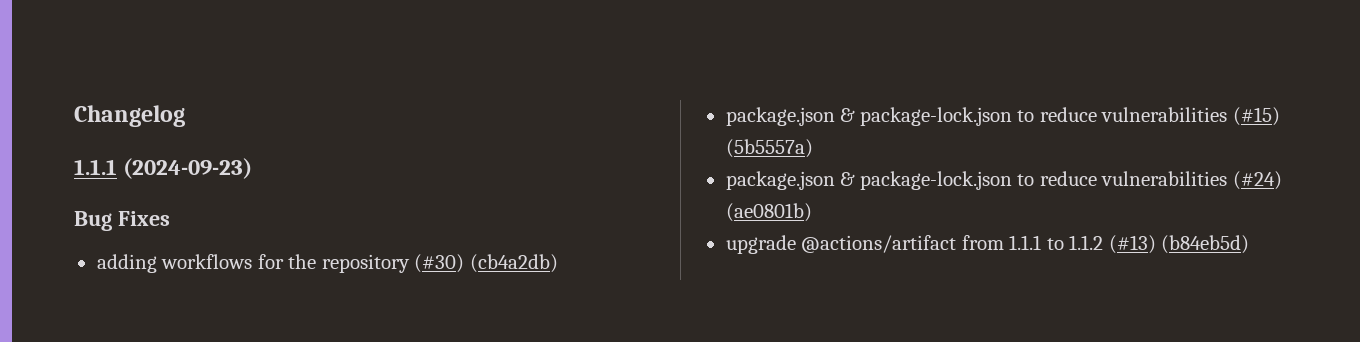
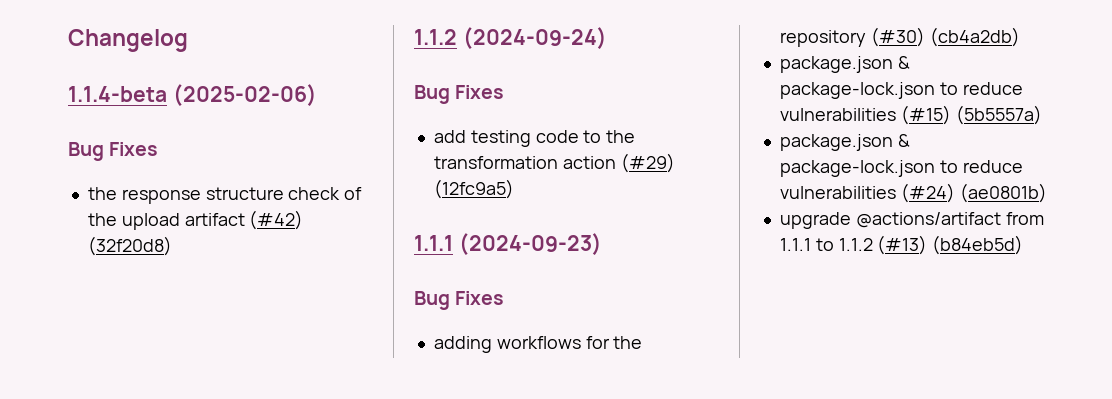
+ 1.1.4-beta (2025-02-06)
+ Bug Fixes
+ the response structure check of the upload artifact (#42) (32f20d8)
+ 1.1.2 (2024-09-24)
+ Bug Fixes
+ add testing code to the transformation action (#29) (12fc9a5)

